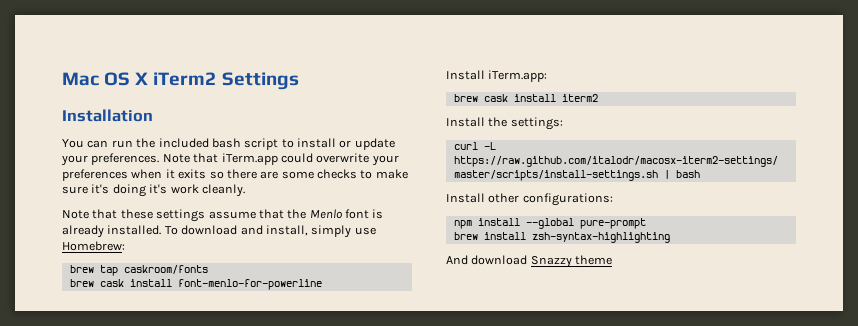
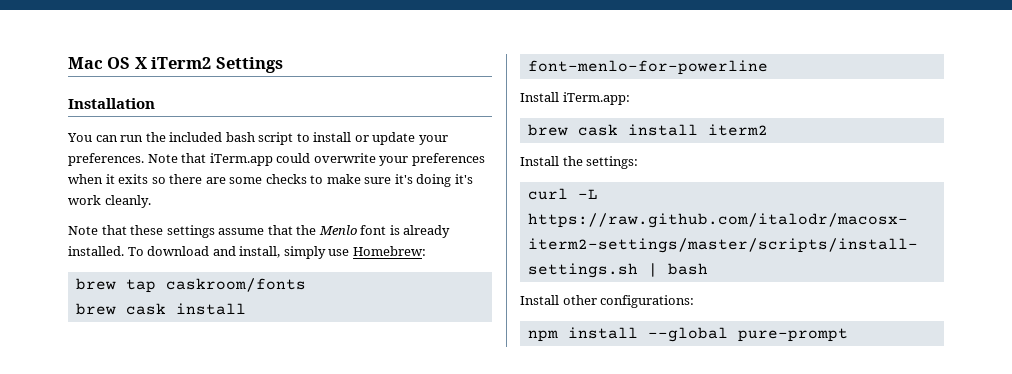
- brew install zsh-syntax-highlighting
- And download Snazzy theme

